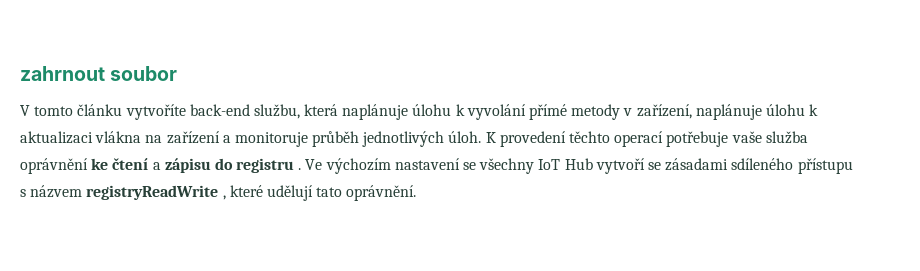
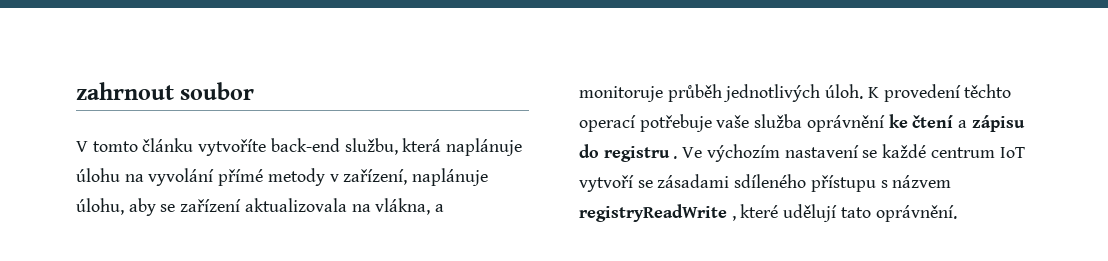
- V tomto článku vytvoříte back-end službu, která naplánuje úlohu k vyvolání přímé metody v zařízení, naplánuje úlohu k aktualizaci vlákna na zařízení a monitoruje průběh jednotlivých úloh.
+ V tomto článku vytvoříte back-end službu, která naplánuje úlohu na vyvolání přímé metody v zařízení, naplánuje úlohu, aby se zařízení aktualizovala na vlákna, a monitoruje průběh jednotlivých úloh.
- Ve výchozím nastavení se všechny IoT Hub vytvoří se zásadami sdíleného přístupu s názvem registryReadWrite , které udělují tato oprávnění.
+ Ve výchozím nastavení se každé centrum IoT vytvoří se zásadami sdíleného přístupu s názvem registryReadWrite , které udělují tato oprávnění.

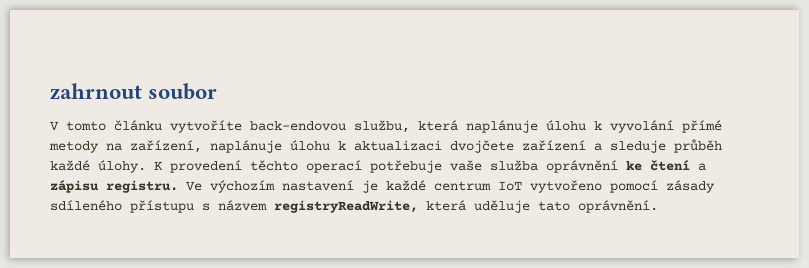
- V tomto článku vytvoříte back-end službu, která naplánuje úlohu na vyvolání přímé metody v zařízení, naplánuje úlohu, aby se zařízení aktualizovala na vlákna, a monitoruje průběh jednotlivých úloh.
+ V tomto článku vytvoříte back-endovou službu, která naplánuje úlohu k vyvolání přímé metody na zařízení, naplánuje úlohu k aktualizaci dvojčete zařízení a sleduje průběh každé úlohy.
- K provedení těchto operací potřebuje vaše služba oprávnění ke čtení a zápisu do registru .
+ K provedení těchto operací potřebuje vaše služba oprávnění ke čtení a zápisu registru.
- Ve výchozím nastavení se každé centrum IoT vytvoří se zásadami sdíleného přístupu s názvem registryReadWrite , které udělují tato oprávnění.
+ Ve výchozím nastavení je každé centrum IoT vytvořeno pomocí zásady sdíleného přístupu s názvem registryReadWrite, která uděluje tato oprávnění.

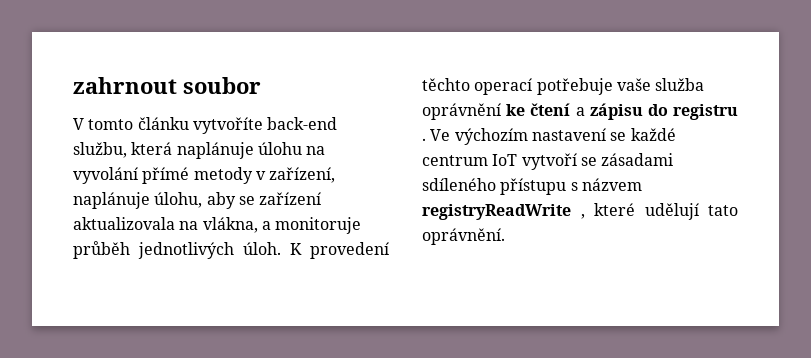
- V tomto článku vytvoříte back-endovou službu, která naplánuje úlohu k vyvolání přímé metody na zařízení, naplánuje úlohu k aktualizaci dvojčete zařízení a sleduje průběh každé úlohy.
+ V tomto článku vytvoříte back-end službu, která naplánuje úlohu na vyvolání přímé metody v zařízení, naplánuje úlohu, aby se zařízení aktualizovala na vlákna, a monitoruje průběh jednotlivých úloh.
- K provedení těchto operací potřebuje vaše služba oprávnění ke čtení a zápisu registru.
+ K provedení těchto operací potřebuje vaše služba oprávnění ke čtení a zápisu do registru .
- Ve výchozím nastavení je každé centrum IoT vytvořeno pomocí zásady sdíleného přístupu s názvem registryReadWrite, která uděluje tato oprávnění.
+ Ve výchozím nastavení se každé centrum IoT vytvoří se zásadami sdíleného přístupu s názvem registryReadWrite , které udělují tato oprávnění.

